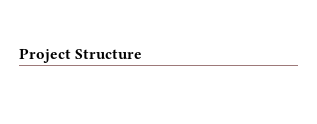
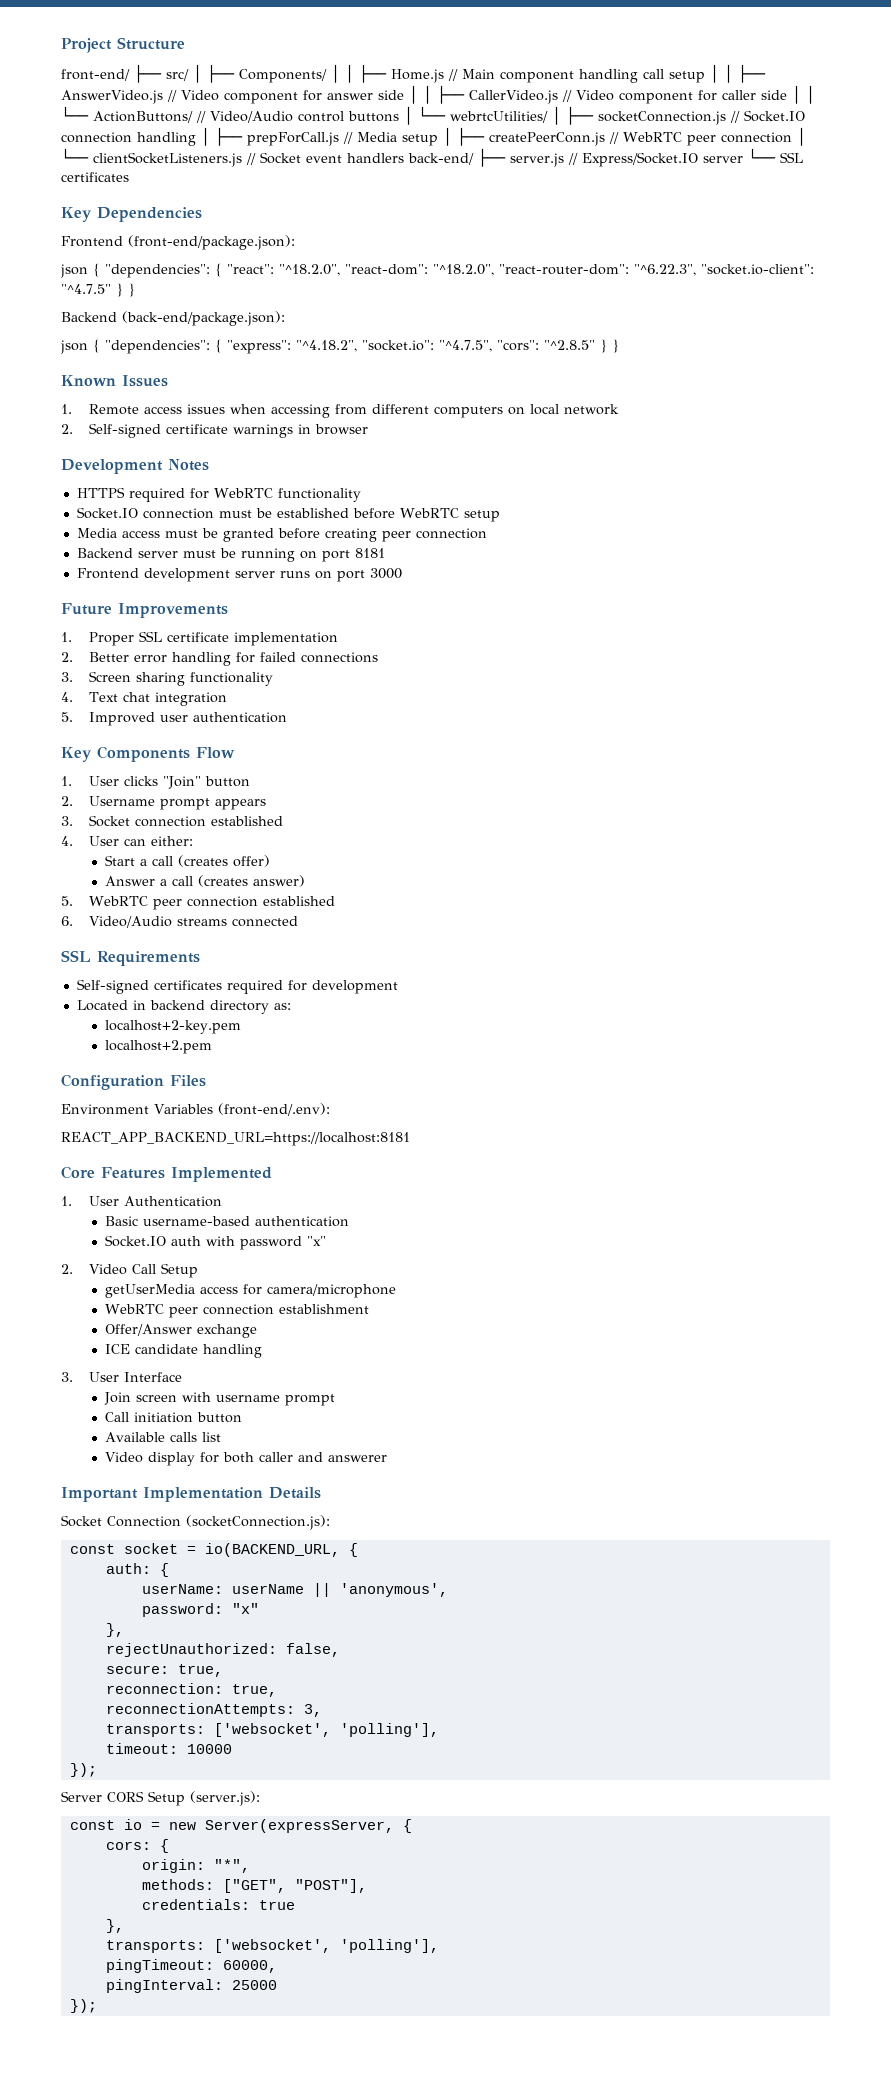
+ front-end/ ├── src/ │ ├── Components/ │ │ ├── Home.js // Main component handling call setup │ │ ├── AnswerVideo.js // Video component for answer side │ │ ├── CallerVideo.js // Video component for caller side │ │ └── ActionButtons/ // Video/Audio control buttons │ └── webrtcUtilities/ │ ├── socketConnection.js // Socket.IO connection handling │ ├── prepForCall.js // Media setup │ ├── createPeerConn.js // WebRTC peer connection │ └── clientSocketListeners.js // Socket event handlers back-end/ ├── server.js // Express/Socket.IO server └── SSL certificates
+ Key Dependencies
+ Frontend (front-end/package.json):
+ json { "dependencies": { "react": "^18.2.0", "react-dom": "^18.2.0", "react-router-dom": "^6.22.3", "socket.io-client": "^4.7.5" } }
+ Backend (back-end/package.json):
+ json { "dependencies": { "express": "^4.18.2", "socket.io": "^4.7.5", "cors": "^2.8.5" } }
+ Known Issues
+ 1. Remote access issues when accessing from different computers on local network
+ 2. Self-signed certificate warnings in browser
+ Development Notes
+ HTTPS required for WebRTC functionality
+ Socket.IO connection must be established before WebRTC setup
+ Media access must be granted before creating peer connection
+ Backend server must be running on port 8181
+ Frontend development server runs on port 3000
+ Future Improvements
+ 1. Proper SSL certificate implementation
+ 2. Better error handling for failed connections
+ 3. Screen sharing functionality
+ 4. Text chat integration
+ 5. Improved user authentication
+ Key Components Flow
+ 1. User clicks "Join" button
+ 2. Username prompt appears
+ 3. Socket connection established
+ 4. User can either:
+ Start a call (creates offer)
+ Answer a call (creates answer)
+ 5. WebRTC peer connection established
+ 6. Video/Audio streams connected
+ SSL Requirements
+ Self-signed certificates required for development
+ Located in backend directory as:
+ localhost+2-key.pem
+ localhost+2.pem
+ Configuration Files
+ Environment Variables (front-end/.env):
+ REACT_APP_BACKEND_URL=https://localhost:8181
+ Core Features Implemented
+ 1. User Authentication
+ Basic username-based authentication
+ Socket.IO auth with password "x"
+ 2. Video Call Setup
+ getUserMedia access for camera/microphone
+ WebRTC peer connection establishment
+ Offer/Answer exchange
+ ICE candidate handling
+ 3. User Interface
+ Join screen with username prompt
+ Call initiation button
+ Available calls list
+ Video display for both caller and answerer
+ Important Implementation Details
+ Socket Connection (socketConnection.js):
+ const socket = io(BACKEND_URL, {
+ auth: {
+ userName: userName || 'anonymous',
+ password: "x"
+ },
+ rejectUnauthorized: false,
+ secure: true,
+ reconnection: true,
+ reconnectionAttempts: 3,
+ transports: ['websocket', 'polling'],
+ timeout: 10000
+ });
+ Server CORS Setup (server.js):
+ const io = new Server(expressServer, {
+ cors: {
+ origin: "*",
+ methods: ["GET", "POST"],
+ credentials: true
+ },
+ transports: ['websocket', 'polling'],
+ pingTimeout: 60000,
+ pingInterval: 25000
+ });

